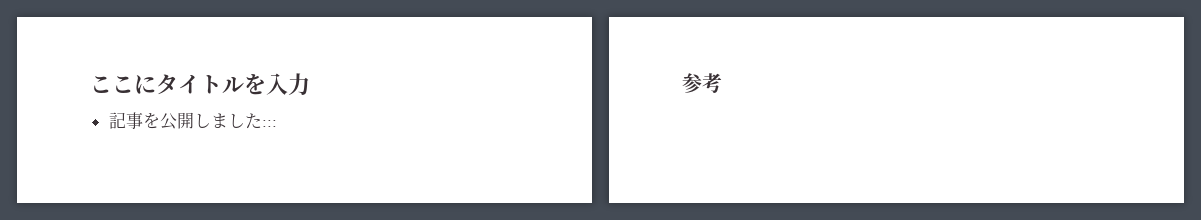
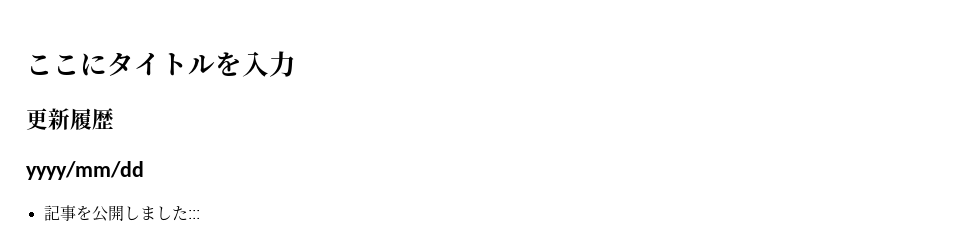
+ 更新履歴
+ yyyy/mm/dd
- 参考

